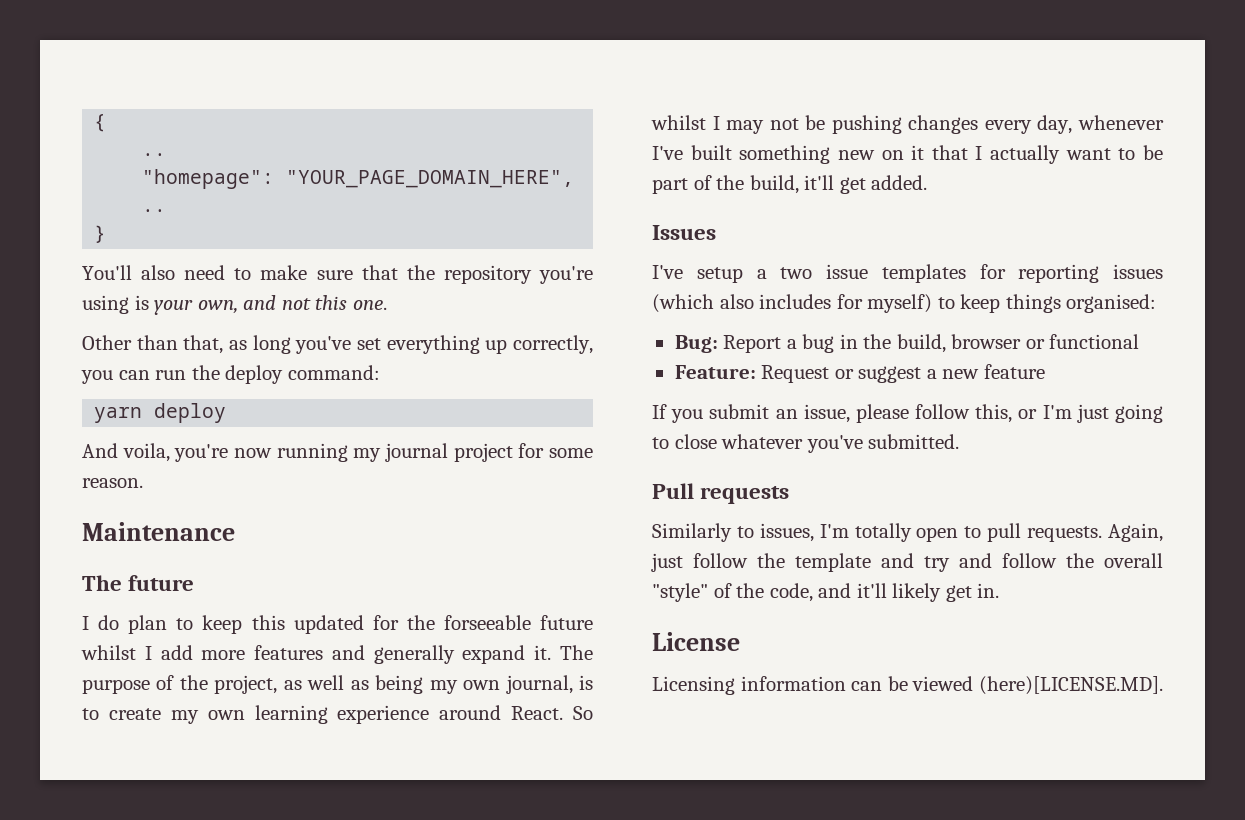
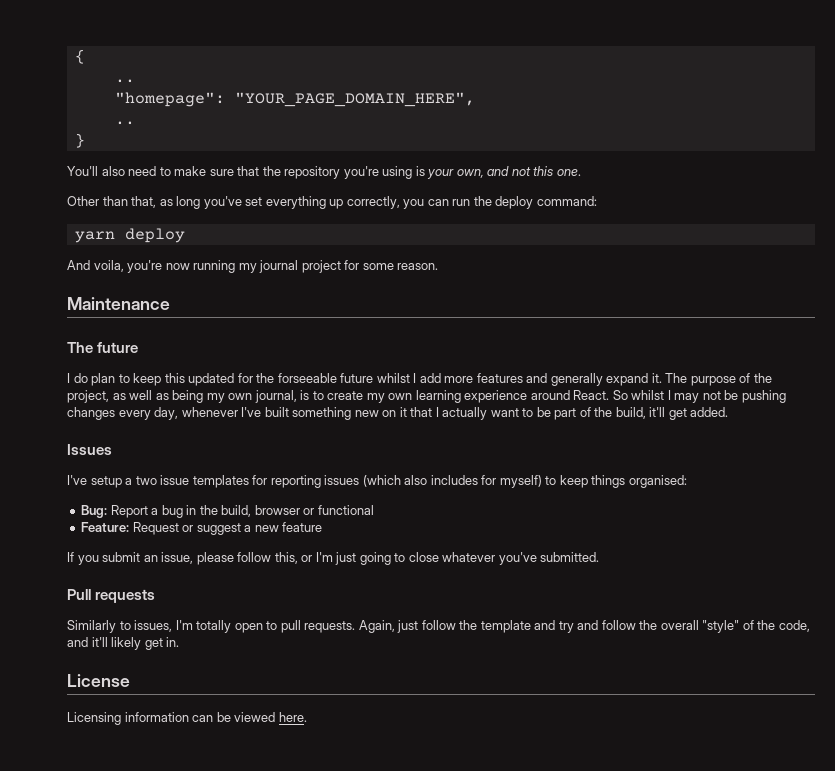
- Licensing information can be viewed (here)[LICENSE.MD].
+ Licensing information can be viewed here.

